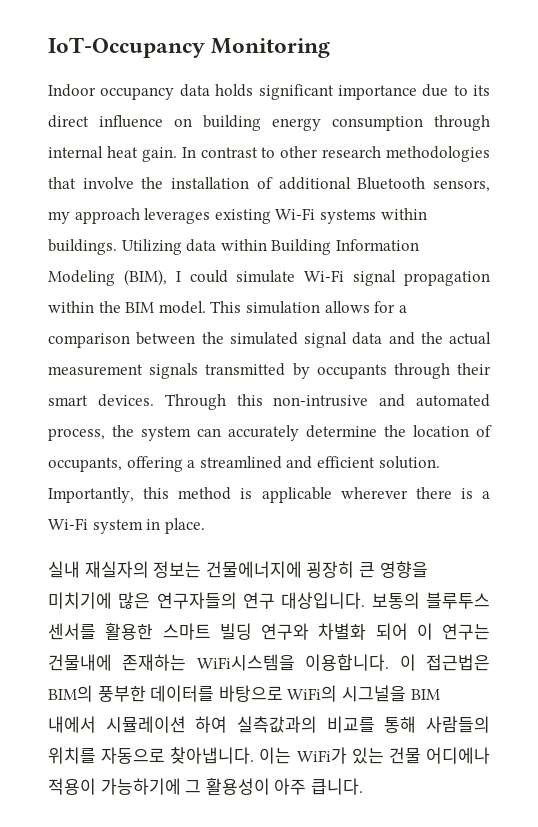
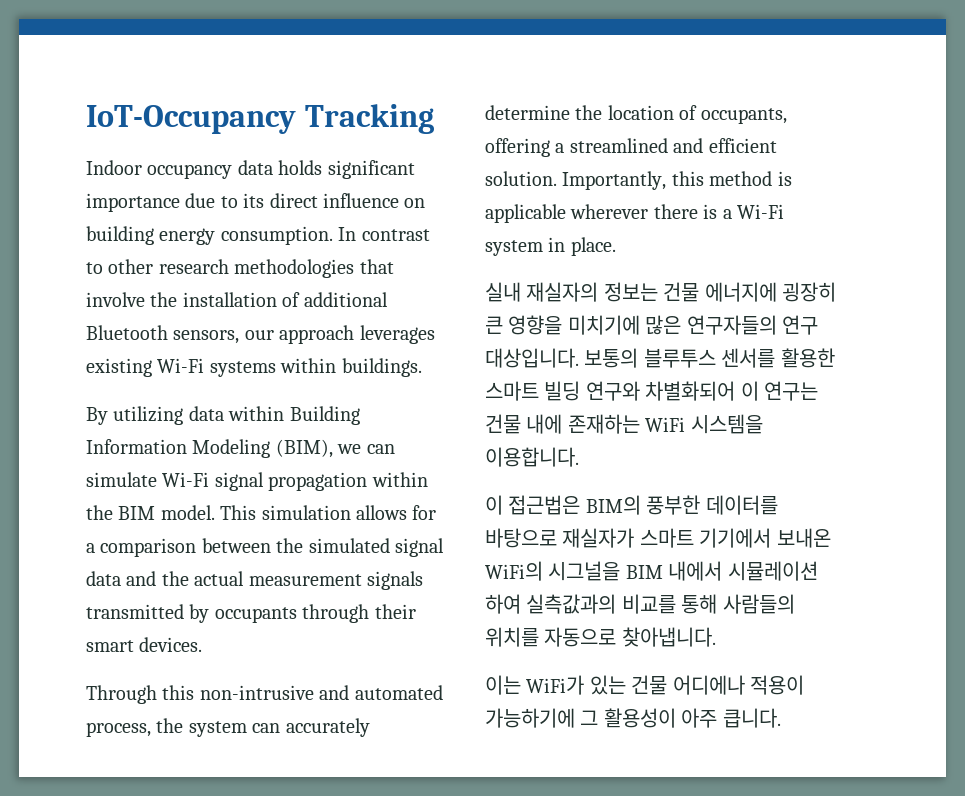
- IoT-Occupancy Monitoring
+ IoT-Occupancy Tracking
- Indoor occupancy data holds significant importance due to its direct influence on building energy consumption through internal heat gain.
+ Indoor occupancy data holds significant importance due to its direct influence on building energy consumption.
- In contrast to other research methodologies that involve the installation of additional Bluetooth sensors, my approach leverages existing Wi-Fi systems within buildings. Utilizing data within Building Information Modeling (BIM), I could simulate Wi-Fi signal propagation within the BIM model.
+ In contrast to other research methodologies that involve the installation of additional Bluetooth sensors, our approach leverages existing Wi-Fi systems within buildings.
+ By utilizing data within Building Information Modeling (BIM), we can simulate Wi-Fi signal propagation within the BIM model.
- This simulation allows for a comparison between the simulated signal data and the actual measurement signals transmitted by occupants through their smart devices. Through this non-intrusive and automated process, the system can accurately determine the location of occupants, offering a streamlined and efficient solution.
+ This simulation allows for a comparison between the simulated signal data and the actual measurement signals transmitted by occupants through their smart devices.
+ Through this non-intrusive and automated process, the system can accurately determine the location of occupants, offering a streamlined and efficient solution.
- 실내 재실자의 정보는 건물에너지에 굉장히 큰 영향을 미치기에 많은 연구자들의 연구 대상입니다.
+ 실내 재실자의 정보는 건물 에너지에 굉장히 큰 영향을 미치기에 많은 연구자들의 연구 대상입니다.
- 보통의 블루투스 센서를 활용한 스마트 빌딩 연구와 차별화 되어 이 연구는 건물내에 존재하는 WiFi시스템을 이용합니다. 이 접근법은 BIM의 풍부한 데이터를 바탕으로 WiFi의 시그널을 BIM 내에서 시뮬레이션 하여 실측값과의 비교를 통해 사람들의 위치를 자동으로 찾아냅니다. 이는 WiFi가 있는 건물 어디에나 적용이 가능하기에 그 활용성이 아주 큽니다.
+ 보통의 블루투스 센서를 활용한 스마트 빌딩 연구와 차별화되어 이 연구는 건물 내에 존재하는 WiFi 시스템을 이용합니다.
+ 이 접근법은 BIM의 풍부한 데이터를 바탕으로 재실자가 스마트 기기에서 보내온 WiFi의 시그널을 BIM 내에서 시뮬레이션 하여 실측값과의 비교를 통해 사람들의 위치를 자동으로 찾아냅니다.
+ 이는 WiFi가 있는 건물 어디에나 적용이 가능하기에 그 활용성이 아주 큽니다.

